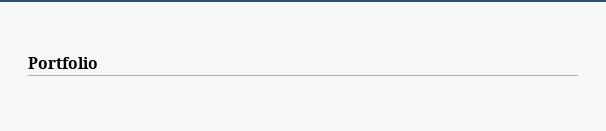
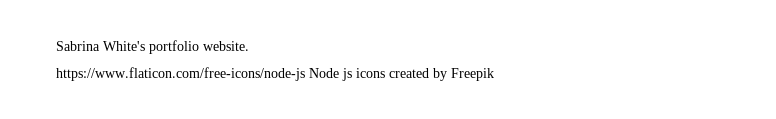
- Portfolio
+ Sabrina White's portfolio website.
+ https://www.flaticon.com/free-icons/node-js Node js icons created by Freepik

